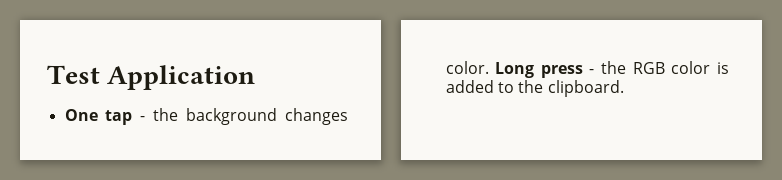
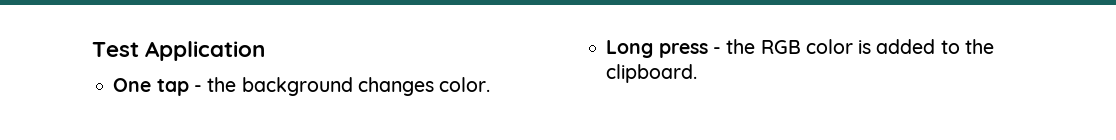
- One tap - the background changes color. Long press - the RGB color is added to the clipboard.
+ One tap - the background changes color.
+ Long press - the RGB color is added to the clipboard.

